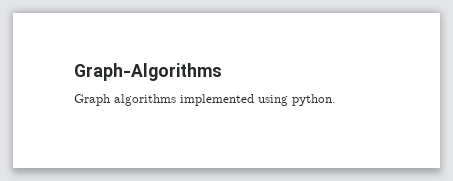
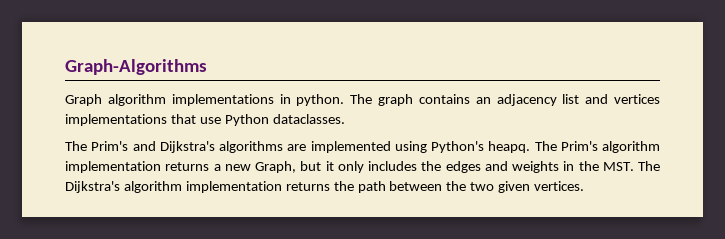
- Graph algorithms implemented using python.
+ Graph algorithm implementations in python. The graph contains an adjacency list and vertices implementations that use Python dataclasses.
+ The Prim's and Dijkstra's algorithms are implemented using Python's heapq. The Prim's algorithm implementation returns a new Graph, but it only includes the edges and weights in the MST. The Dijkstra's algorithm implementation returns the path between the two given vertices.

